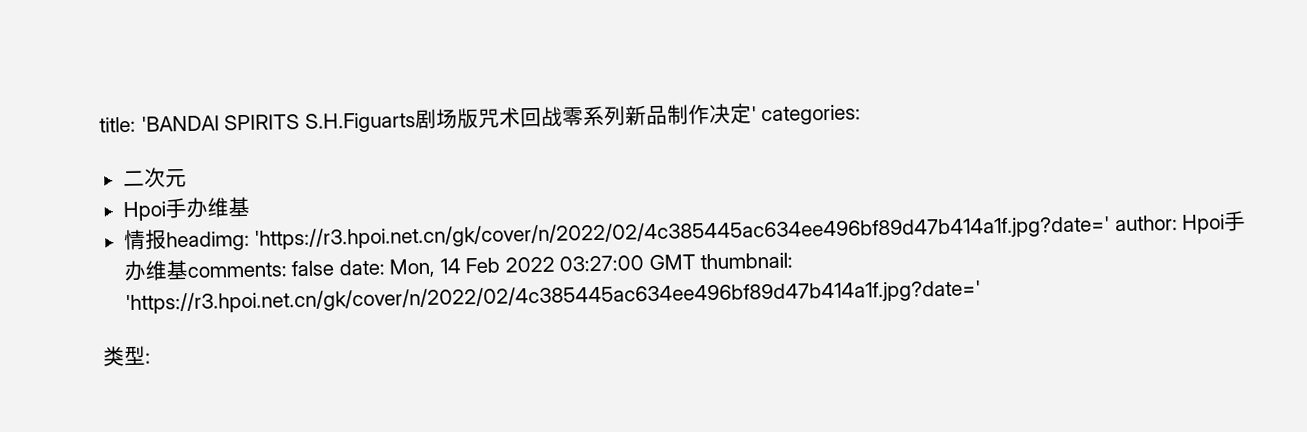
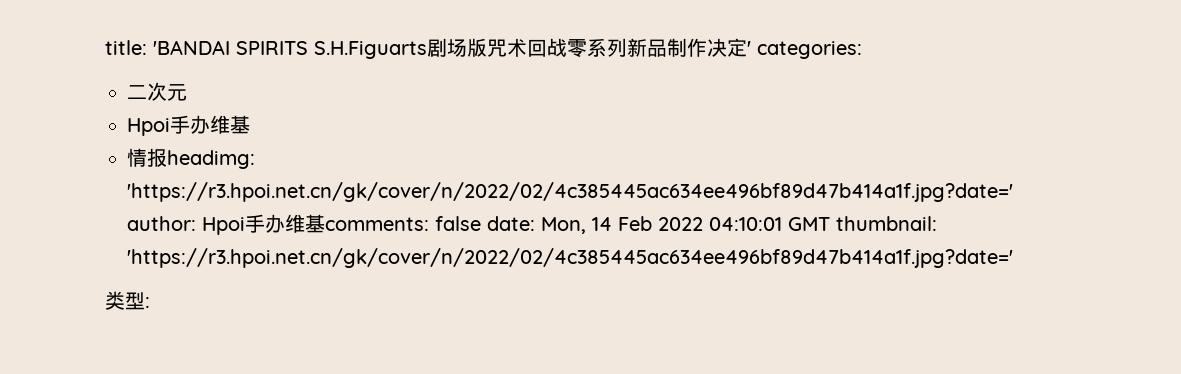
- 情报headimg: 'https://r3.hpoi.net.cn/gk/cover/n/2022/02/4c385445ac634ee496bf89d47b414a1f.jpg?date=' author: Hpoi手办维基comments: false date: Mon, 14 Feb 2022 03:27:00 GMT thumbnail: 'https://r3.hpoi.net.cn/gk/cover/n/2022/02/4c385445ac634ee496bf89d47b414a1f.jpg?date='
+ 情报headimg: 'https://r3.hpoi.net.cn/gk/cover/n/2022/02/4c385445ac634ee496bf89d47b414a1f.jpg?date=' author: Hpoi手办维基comments: false date: Mon, 14 Feb 2022 04:10:01 GMT thumbnail: 'https://r3.hpoi.net.cn/gk/cover/n/2022/02/4c385445ac634ee496bf89d47b414a1f.jpg?date='

